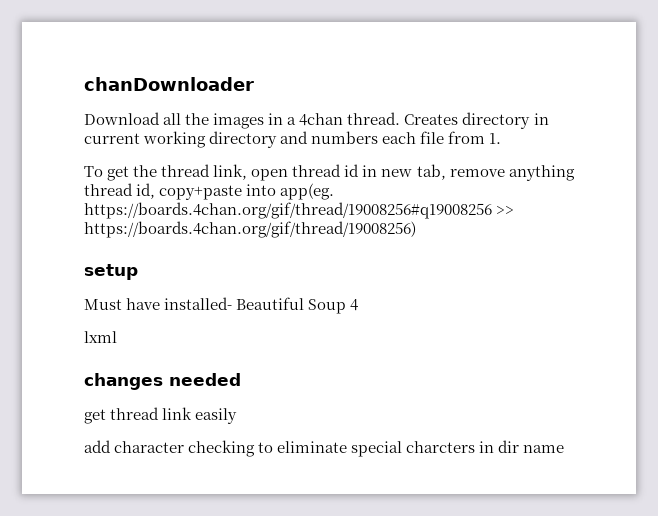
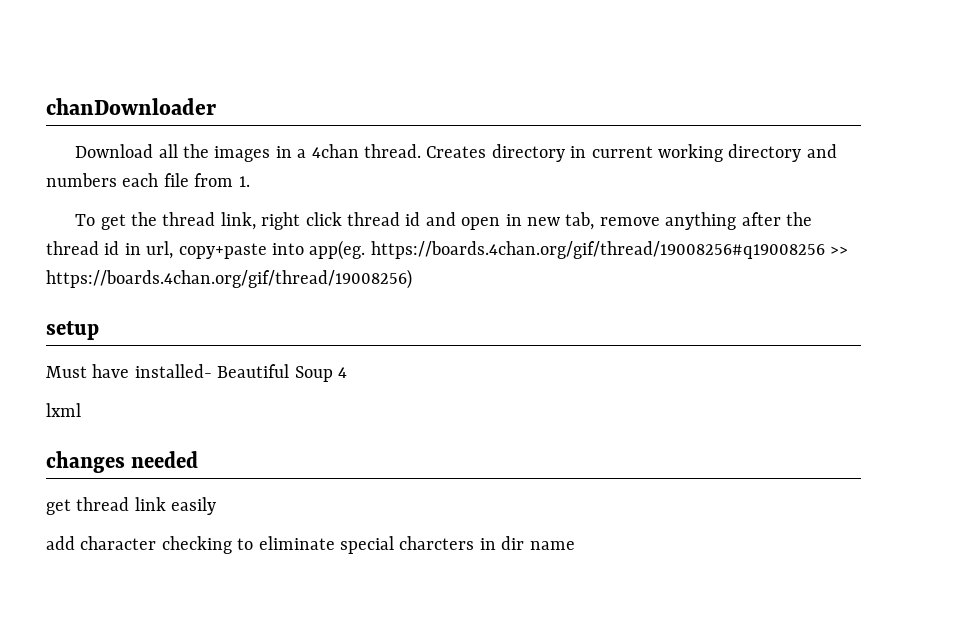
- To get the thread link, open thread id in new tab, remove anything thread id, copy+paste into app(eg. https://boards.4chan.org/gif/thread/19008256#q19008256 >> https://boards.4chan.org/gif/thread/19008256)
+ To get the thread link, right click thread id and open in new tab, remove anything after the thread id in url, copy+paste into app(eg. https://boards.4chan.org/gif/thread/19008256#q19008256 >> https://boards.4chan.org/gif/thread/19008256)

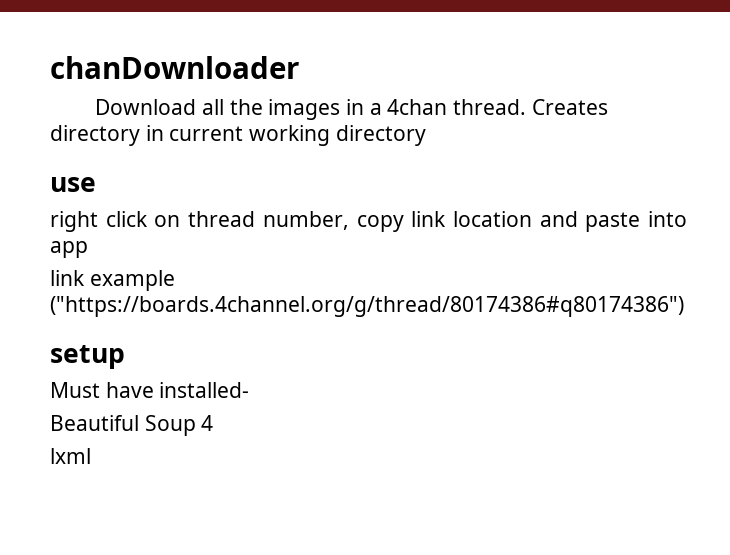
- Creates directory in current working directory and numbers each file from 1.
- To get the thread link, right click thread id and open in new tab, remove anything after the thread id in url, copy+paste into app(eg. https://boards.4chan.org/gif/thread/19008256#q19008256 >> https://boards.4chan.org/gif/thread/19008256)
+ Creates directory in current working directory
+ use
+ right click on thread number, copy link location and paste into app
+ link example ("https://boards.4channel.org/g/thread/80174386#q80174386")
- Must have installed- Beautiful Soup 4
+ Must have installed-
+ Beautiful Soup 4
- changes needed
- get thread link easily
- add character checking to eliminate special charcters in dir name

